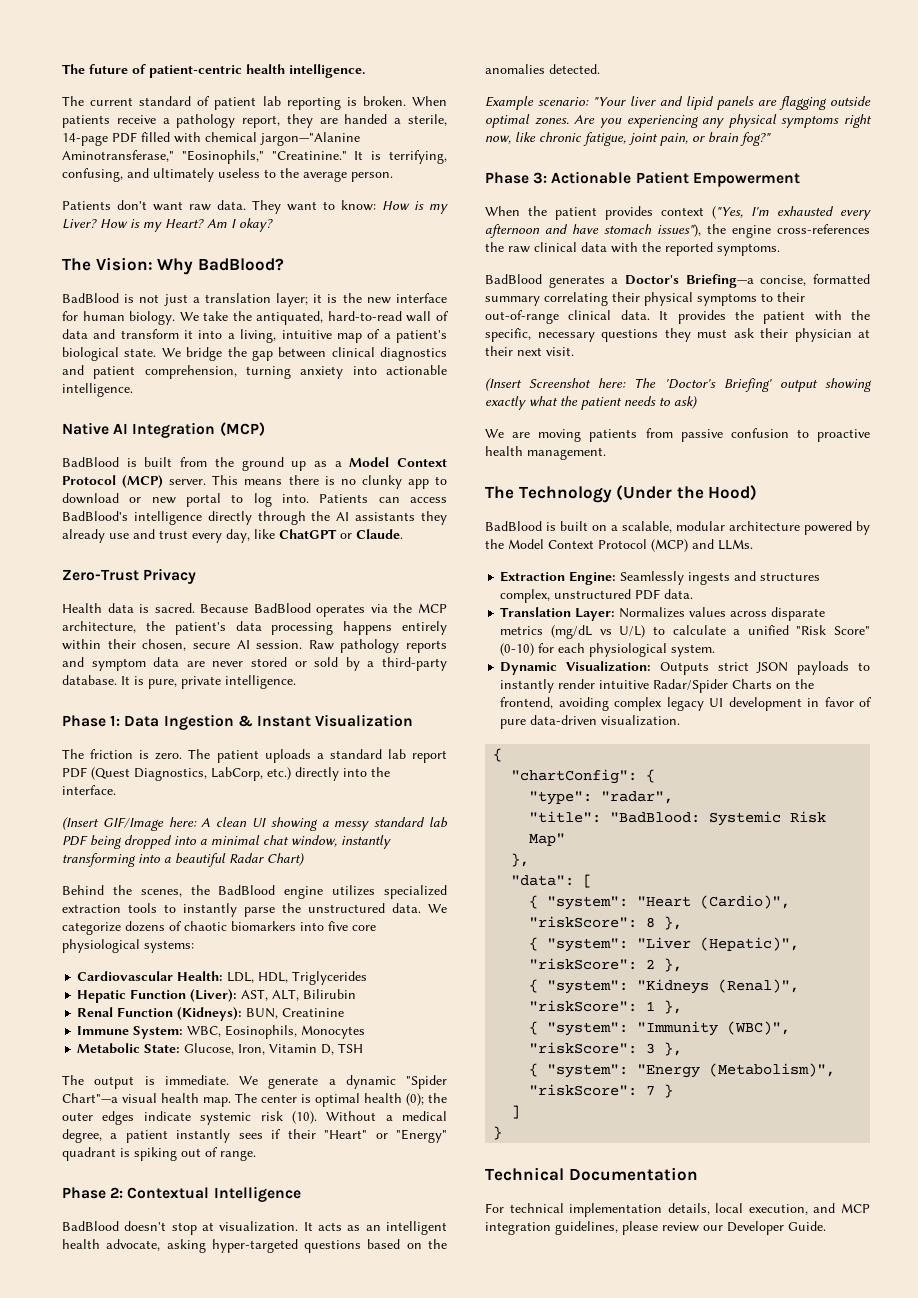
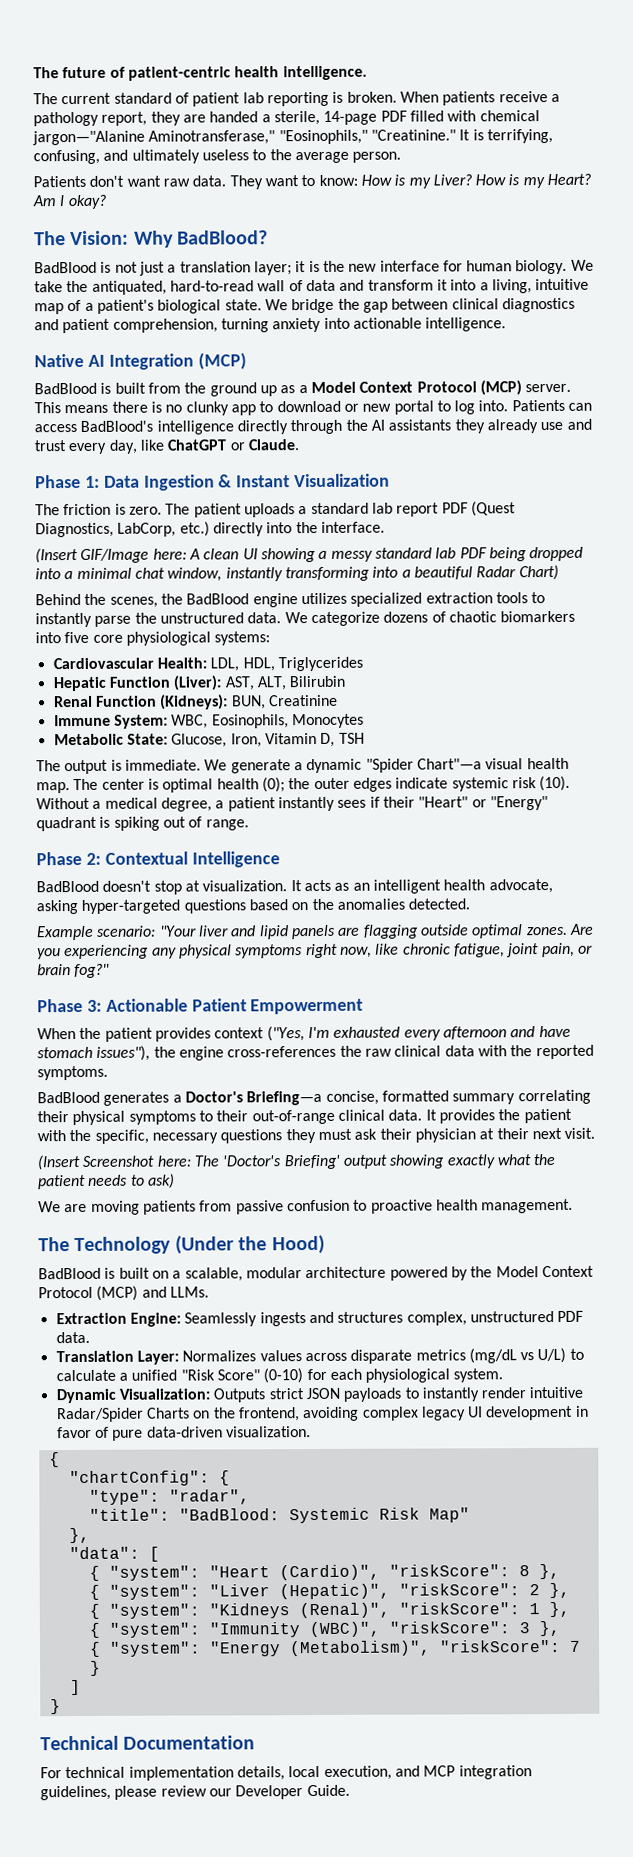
- Zero-Trust Privacy
- Health data is sacred. Because BadBlood operates via the MCP architecture, the patient's data processing happens entirely within their chosen, secure AI session. Raw pathology reports and symptom data are never stored or sold by a third-party database. It is pure, private intelligence.

